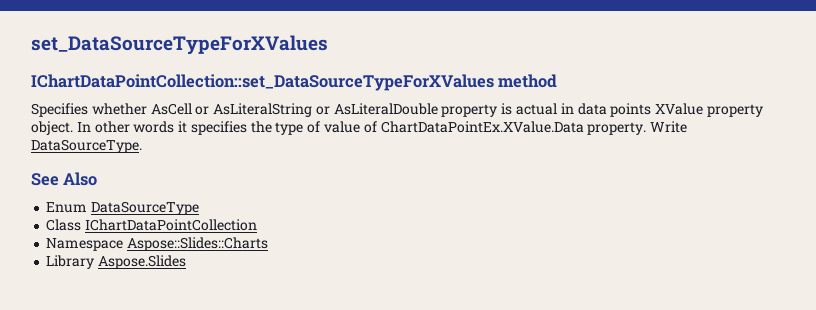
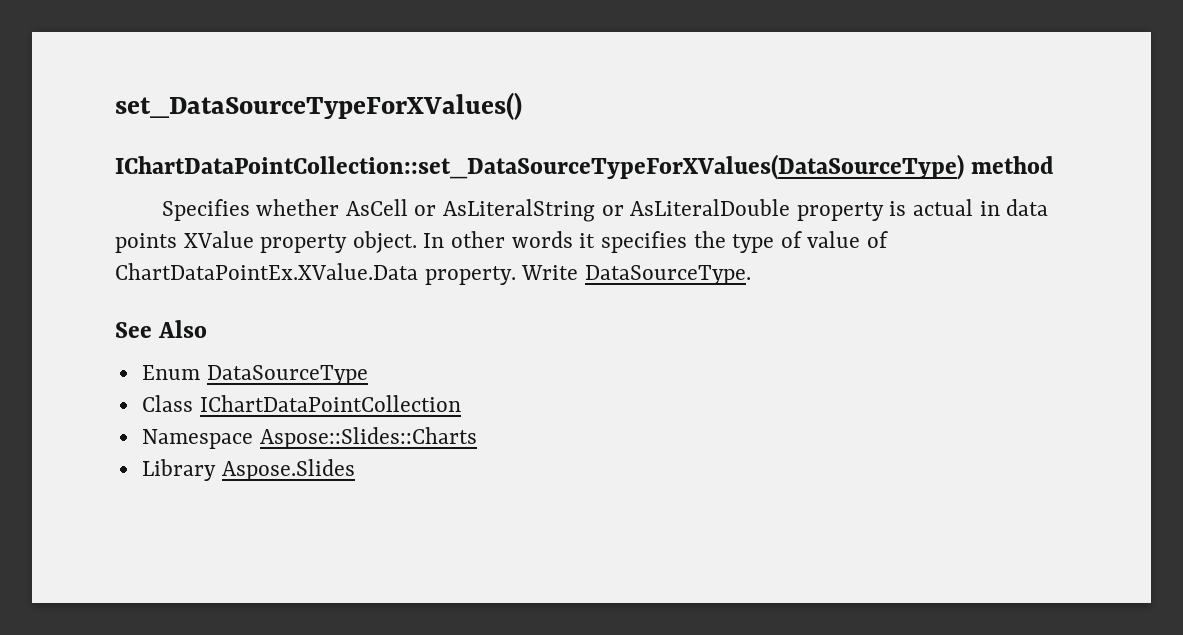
- set_DataSourceTypeForXValues
- IChartDataPointCollection::set_DataSourceTypeForXValues method
+ set_DataSourceTypeForXValues()
+ IChartDataPointCollection::set_DataSourceTypeForXValues(DataSourceType) method

